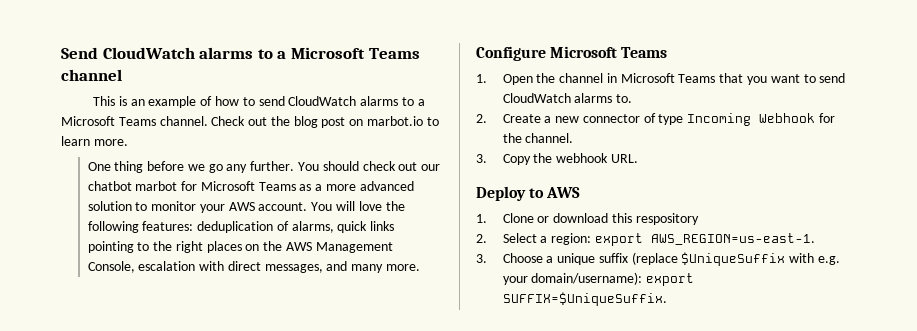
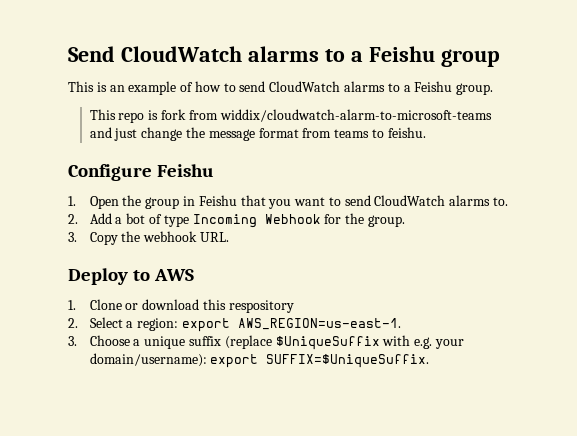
- Send CloudWatch alarms to a Microsoft Teams channel
+ Send CloudWatch alarms to a Feishu group
- This is an example of how to send CloudWatch alarms to a Microsoft Teams channel. Check out the blog post on marbot.io to learn more.
- One thing before we go any further. You should check out our chatbot marbot for Microsoft Teams as a more advanced solution to monitor your AWS account. You will love the following features: deduplication of alarms, quick links pointing to the right places on the AWS Management Console, escalation with direct messages, and many more.
+ This is an example of how to send CloudWatch alarms to a Feishu group.
+ This repo is fork from widdix/cloudwatch-alarm-to-microsoft-teams and just change the message format from teams to feishu.
- Configure Microsoft Teams
+ Configure Feishu
- 1. Open the channel in Microsoft Teams that you want to send CloudWatch alarms to.
+ 1. Open the group in Feishu that you want to send CloudWatch alarms to.
- 2. Create a new connector of type Incoming Webhook for the channel.
+ 2. Add a bot of type Incoming Webhook for the group.

